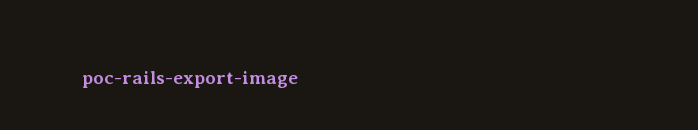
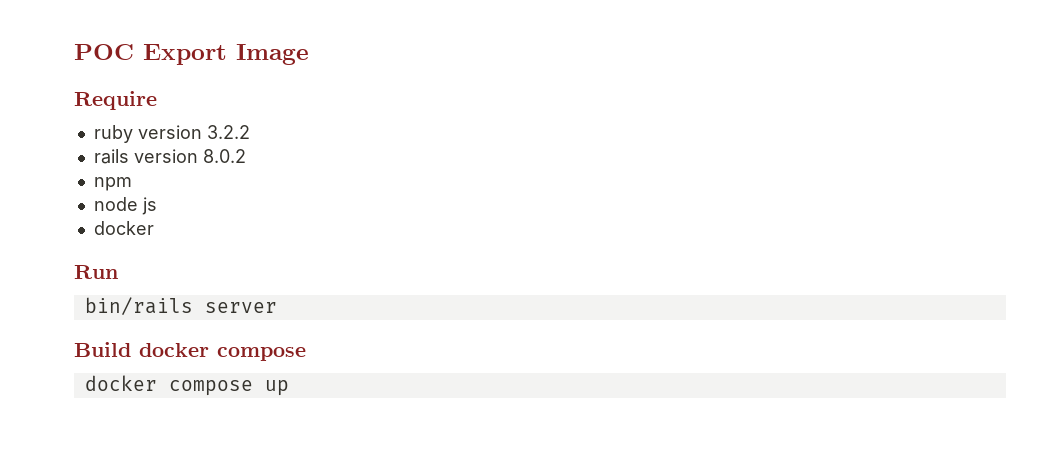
- poc-rails-export-image
+ POC Export Image
+ Require
+ ruby version 3.2.2
+ rails version 8.0.2
+ npm
+ node js
+ docker
+ Run
+ bin/rails server
+ Build docker compose
+ docker compose up

